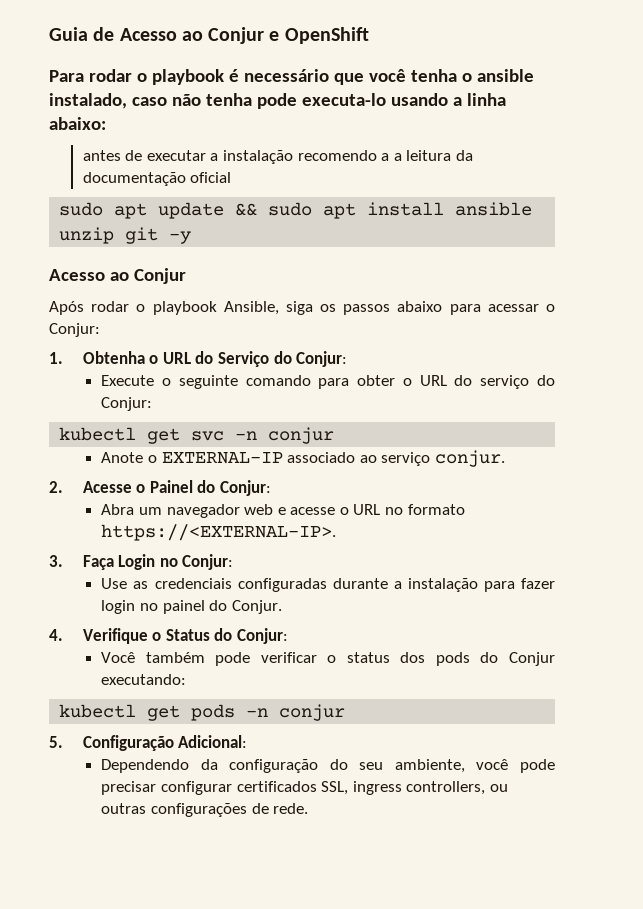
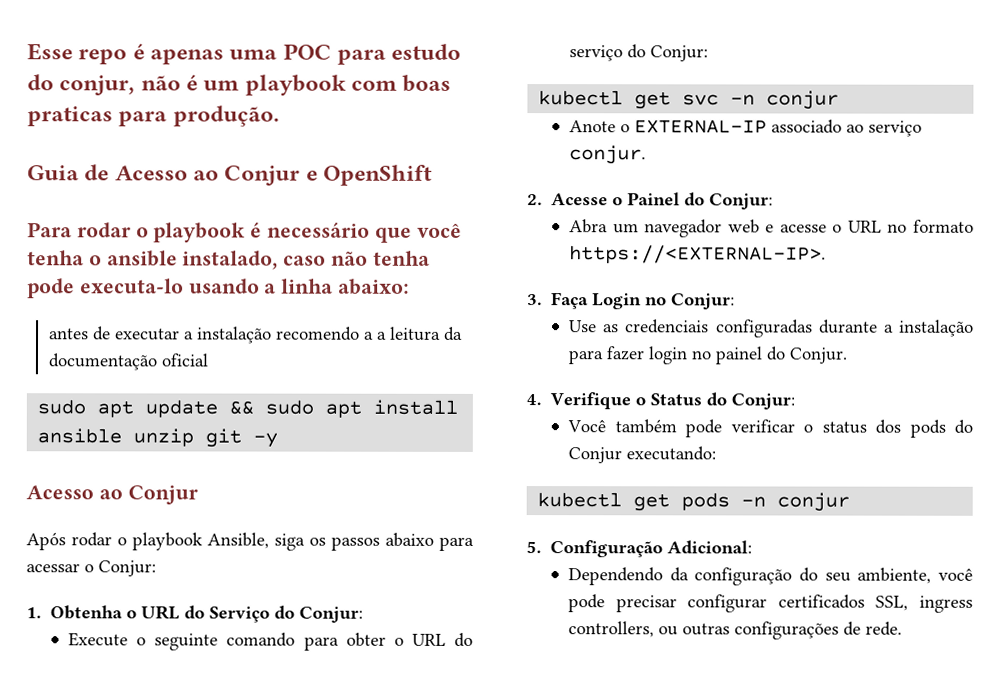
+ Esse repo é apenas uma POC para estudo do conjur, não é um playbook com boas praticas para produção.

